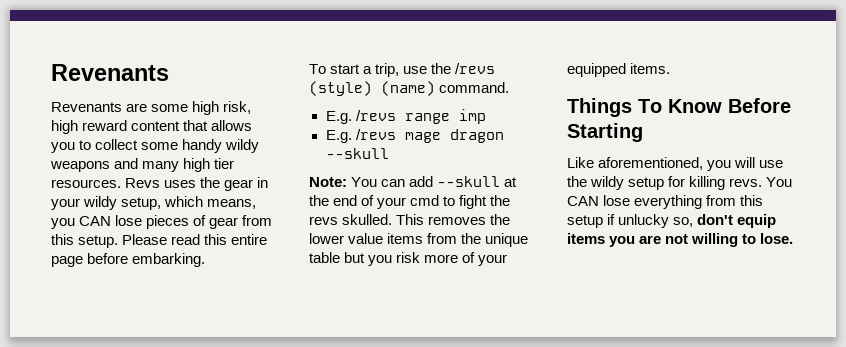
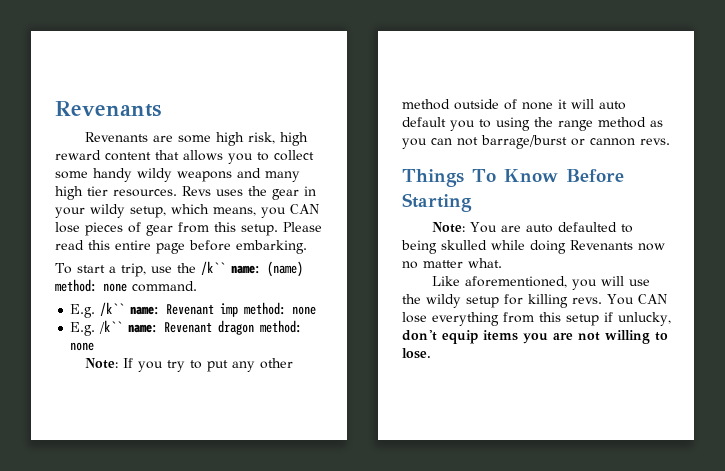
- To start a trip, use the /revs (style) (name) command.
+ To start a trip, use the /k`` name: (name) method: none command.
- E.g. /revs range imp
- E.g. /revs mage dragon --skull
- Note: You can add --skull at the end of your cmd to fight the revs skulled. This removes the lower value items from the unique table but you risk more of your equipped items.
+ E.g. /k`` name: Revenant imp method: none
+ E.g. /k`` name: Revenant dragon method: none
+ Note: If you try to put any other method outside of none it will auto default you to using the range method as you can not barrage/burst or cannon revs.
+ Note: You are auto defaulted to being skulled while doing Revenants now no matter what.
- You CAN lose everything from this setup if unlucky so, don't equip items you are not willing to lose.
+ You CAN lose everything from this setup if unlucky, don't equip items you are not willing to lose.

